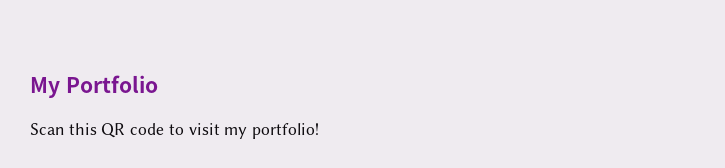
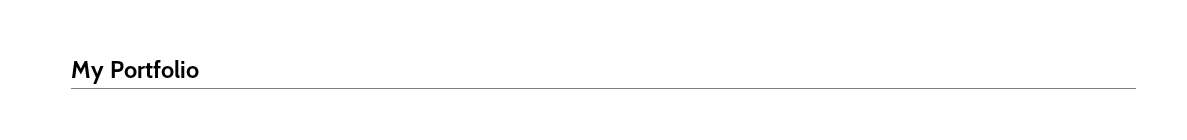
- Scan this QR code to visit my portfolio!

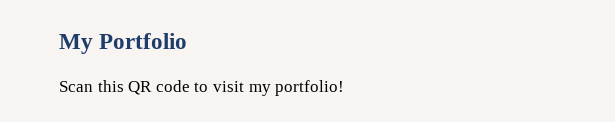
+ Scan this QR code to visit my portfolio!

